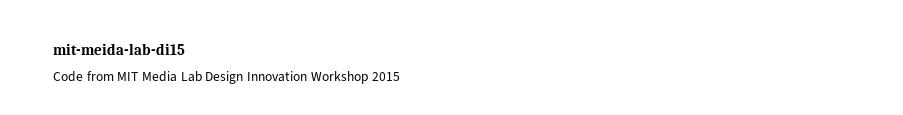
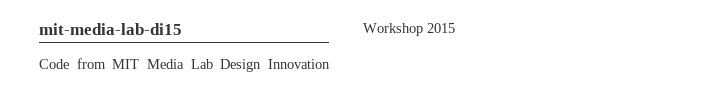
- mit-meida-lab-di15
+ mit-media-lab-di15

